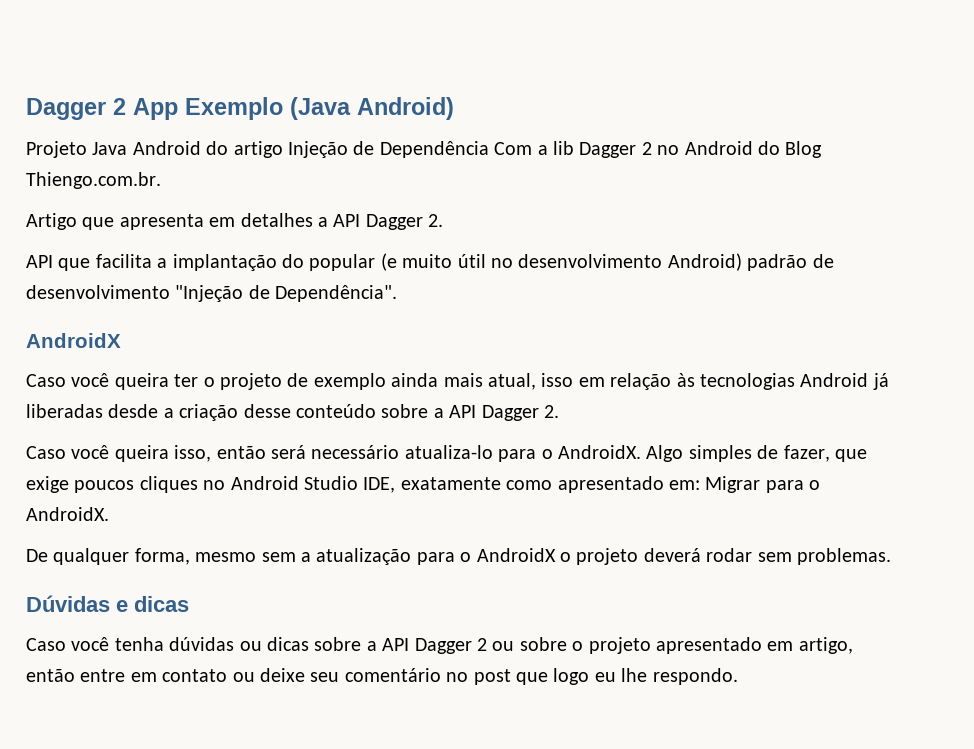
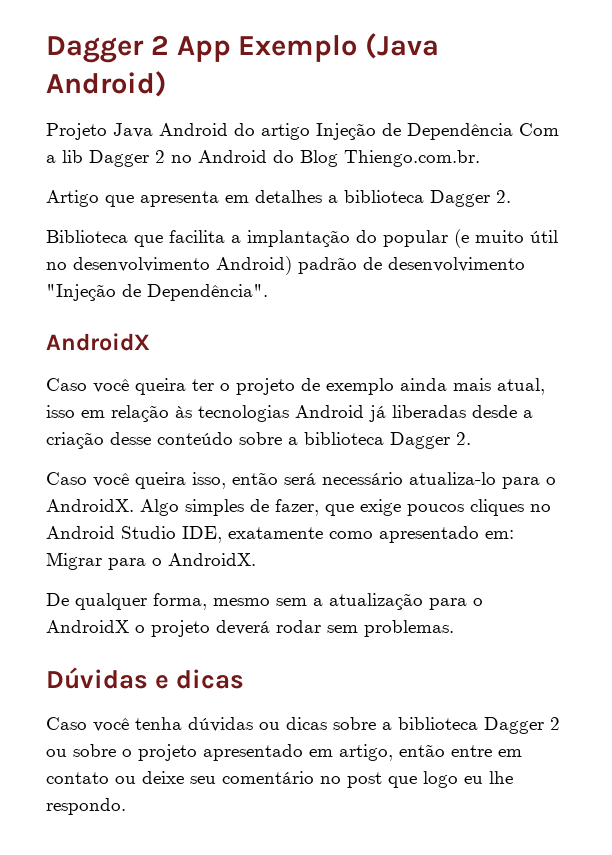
- Artigo que apresenta em detalhes a API Dagger 2.
- API que facilita a implantação do popular (e muito útil no desenvolvimento Android) padrão de desenvolvimento "Injeção de Dependência".
+ Artigo que apresenta em detalhes a biblioteca Dagger 2.
+ Biblioteca que facilita a implantação do popular (e muito útil no desenvolvimento Android) padrão de desenvolvimento "Injeção de Dependência".
- Caso você queira ter o projeto de exemplo ainda mais atual, isso em relação às tecnologias Android já liberadas desde a criação desse conteúdo sobre a API Dagger 2.
+ Caso você queira ter o projeto de exemplo ainda mais atual, isso em relação às tecnologias Android já liberadas desde a criação desse conteúdo sobre a biblioteca Dagger 2.
- Caso você tenha dúvidas ou dicas sobre a API Dagger 2 ou sobre o projeto apresentado em artigo, então entre em contato ou deixe seu comentário no post que logo eu lhe respondo.
+ Caso você tenha dúvidas ou dicas sobre a biblioteca Dagger 2 ou sobre o projeto apresentado em artigo, então entre em contato ou deixe seu comentário no post que logo eu lhe respondo.

